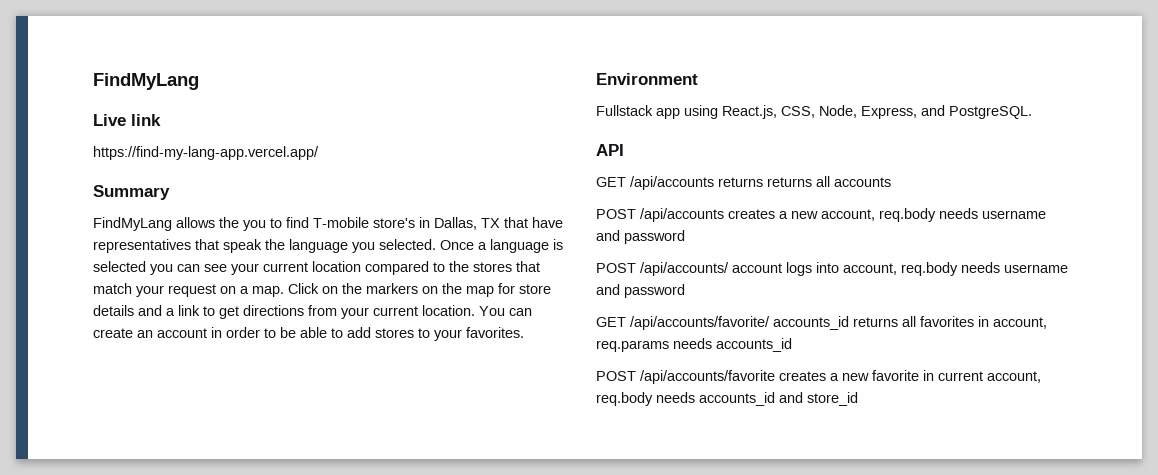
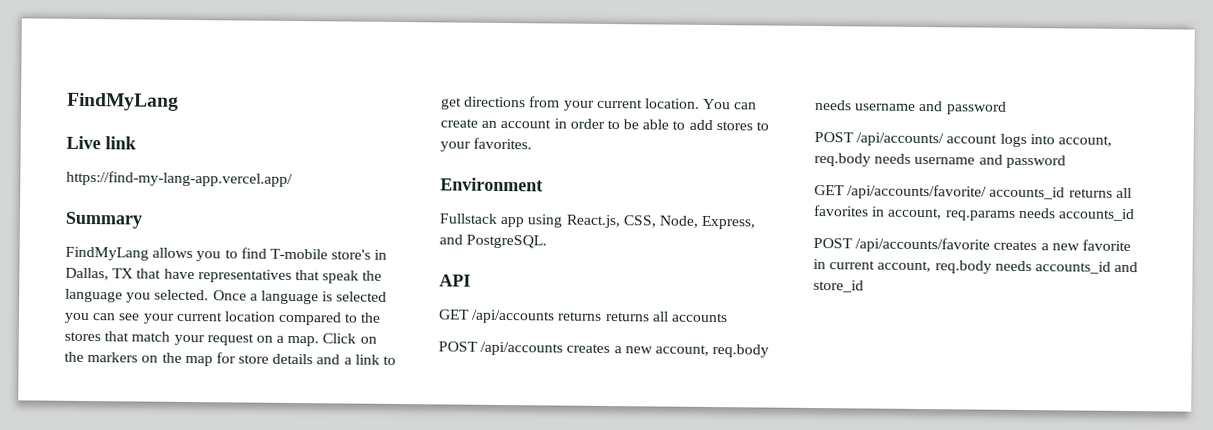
- FindMyLang allows the you to find T-mobile store's in Dallas, TX that have representatives that speak the language you selected.
+ FindMyLang allows you to find T-mobile store's in Dallas, TX that have representatives that speak the language you selected.

